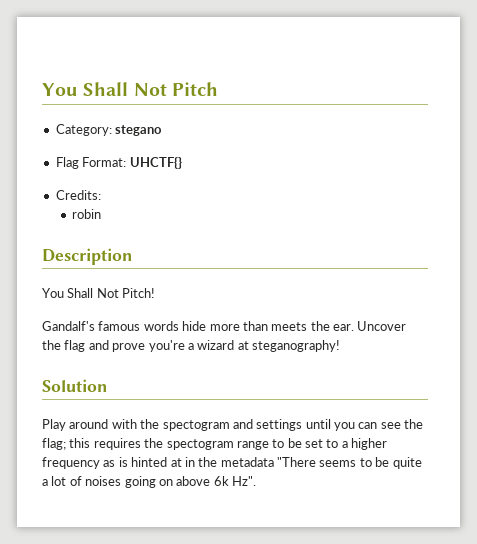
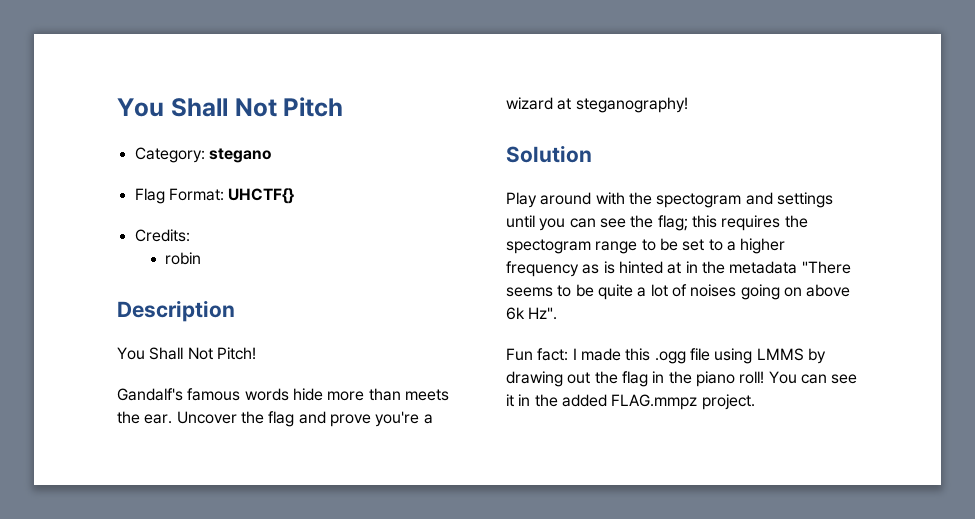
+ Fun fact: I made this .ogg file using LMMS by drawing out the flag in the piano roll! You can see it in the added FLAG.mmpz project.

